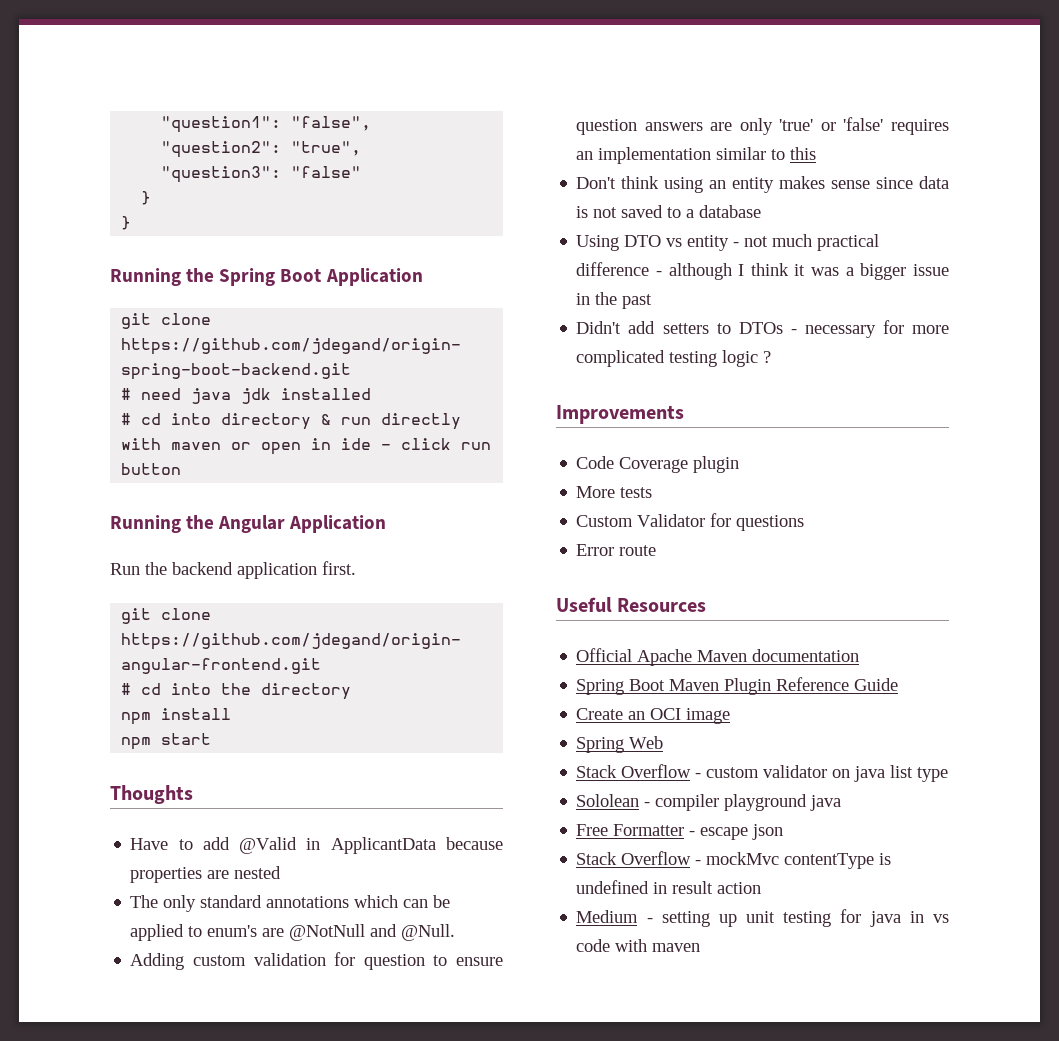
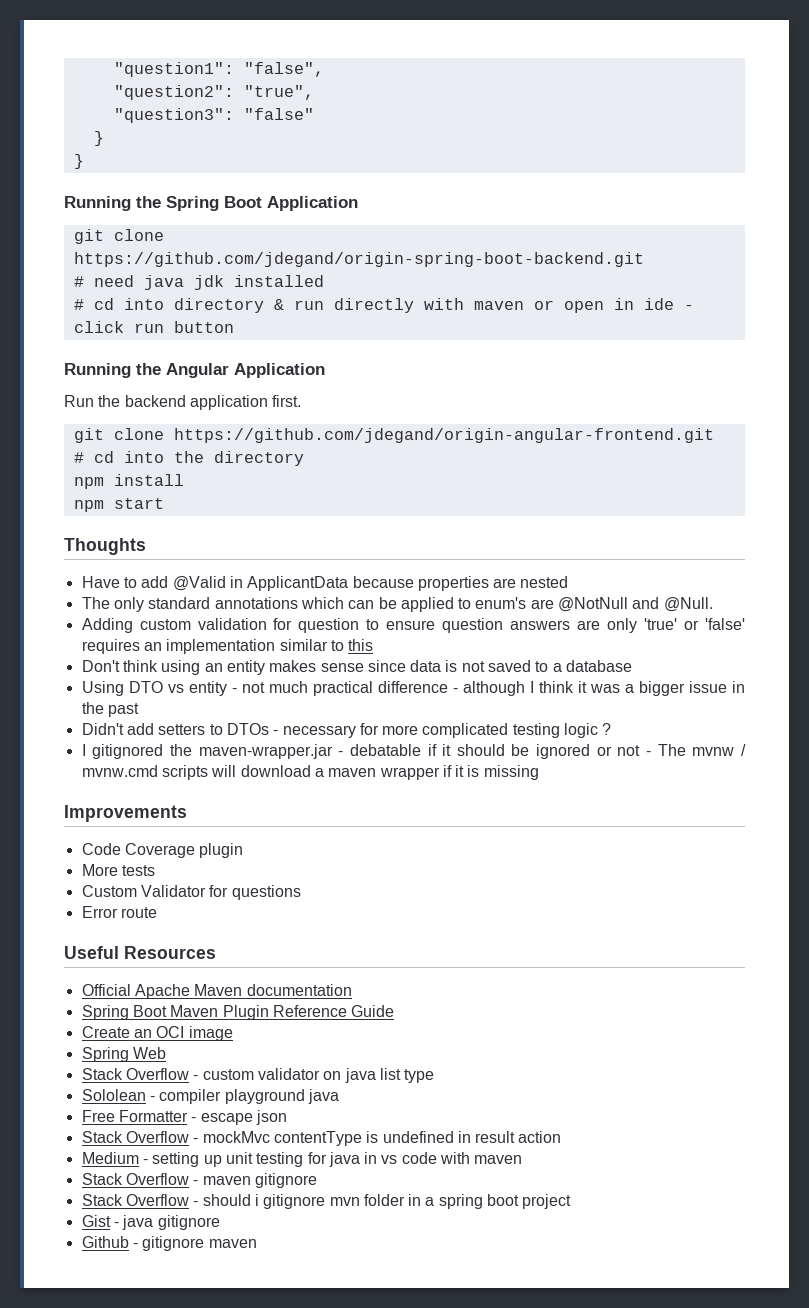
+ I gitignored the maven-wrapper.jar - debatable if it should be ignored or not - The mvnw / mvnw.cmd scripts will download a maven wrapper if it is missing
+ Stack Overflow - maven gitignore
+ Stack Overflow - should i gitignore mvn folder in a spring boot project
+ Gist - java gitignore
+ Github - gitignore maven

